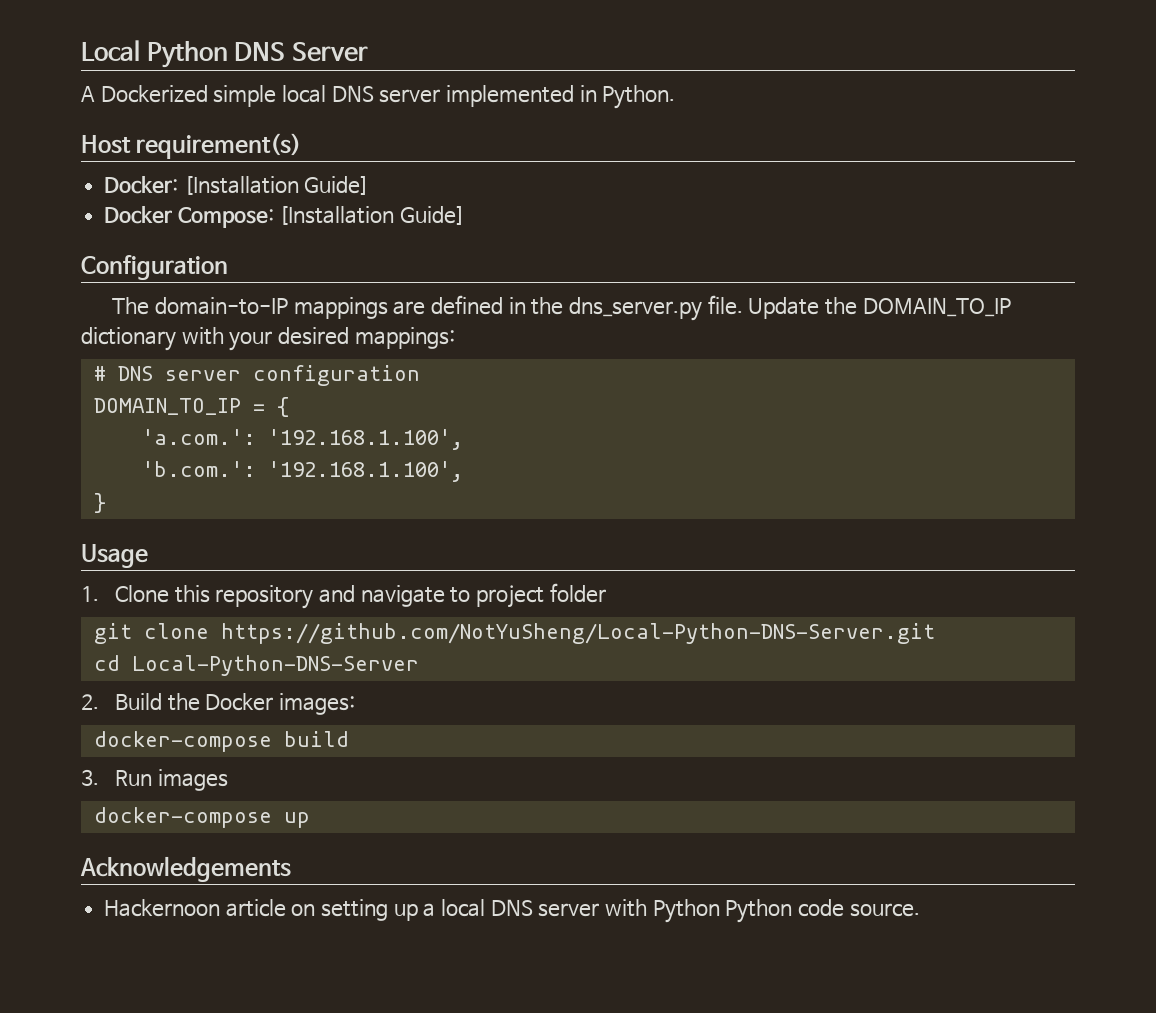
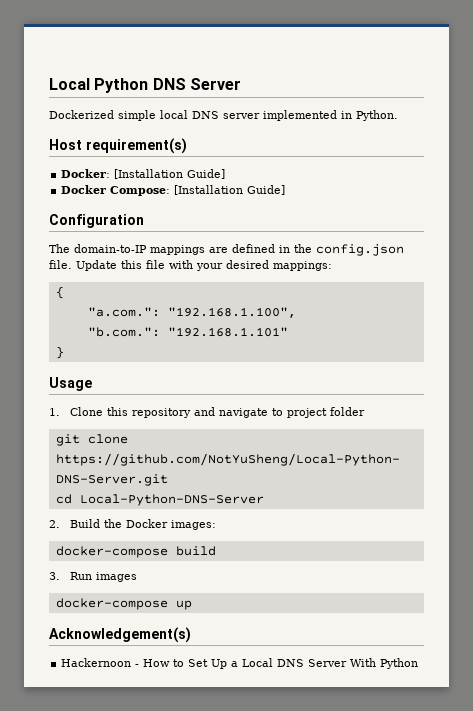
- A Dockerized simple local DNS server implemented in Python.
+ Dockerized simple local DNS server implemented in Python.
- The domain-to-IP mappings are defined in the dns_server.py file.
+ The domain-to-IP mappings are defined in the config.json file.
- Update the DOMAIN_TO_IP dictionary with your desired mappings:
+ Update this file with your desired mappings:
- # DNS server configuration
- DOMAIN_TO_IP = {
- 'a.com.': '192.168.1.100',
- 'b.com.': '192.168.1.100',
+ {
+ "a.com.": "192.168.1.100",
+ "b.com.": "192.168.1.101"
- Acknowledgements
+ Acknowledgement(s)
- Hackernoon article on setting up a local DNS server with Python Python code source.
+ Hackernoon - How to Set Up a Local DNS Server With Python

